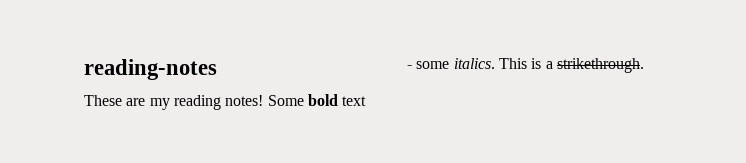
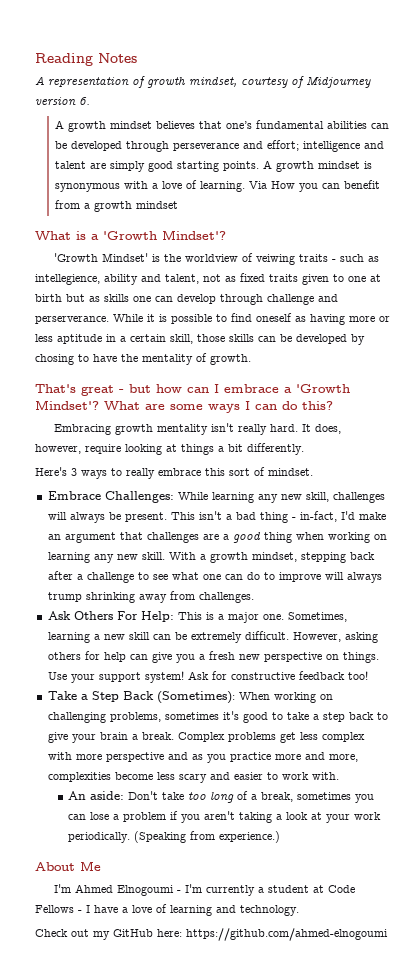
- reading-notes
- These are my reading notes! Some bold text - some italics. This is a strikethrough.
+ Reading Notes
+ A representation of growth mindset, courtesy of Midjourney version 6.
+ A growth mindset believes that one’s fundamental abilities can be developed through perseverance and effort; intelligence and talent are simply good starting points. A growth mindset is synonymous with a love of learning. Via How you can benefit from a growth mindset
+ What is a 'Growth Mindset'?
+ 'Growth Mindset' is the worldview of veiwing traits - such as intellegience, ability and talent, not as fixed traits given to one at birth but as skills one can develop through challenge and perserverance. While it is possible to find oneself as having more or less aptitude in a certain skill, those skills can be developed by chosing to have the mentality of growth.
+ That's great - but how can I embrace a 'Growth Mindset'? What are some ways I can do this?
+ Embracing growth mentality isn't really hard. It does, however, require looking at things a bit differently.
+ Here's 3 ways to really embrace this sort of mindset.
+ Embrace Challenges: While learning any new skill, challenges will always be present. This isn't a bad thing - in-fact, I'd make an argument that challenges are a good thing when working on learning any new skill. With a growth mindset, stepping back after a challenge to see what one can do to improve will always trump shrinking away from challenges.
+ Ask Others For Help: This is a major one. Sometimes, learning a new skill can be extremely difficult. However, asking others for help can give you a fresh new perspective on things. Use your support system! Ask for constructive feedback too!
+ Take a Step Back (Sometimes): When working on challenging problems, sometimes it's good to take a step back to give your brain a break. Complex problems get less complex with more perspective and as you practice more and more, complexities become less scary and easier to work with.
+ An aside: Don't take too long of a break, sometimes you can lose a problem if you aren't taking a look at your work periodically. (Speaking from experience.)
+ About Me
+ I'm Ahmed Elnogoumi - I'm currently a student at Code Fellows - I have a love of learning and technology.
+ Check out my GitHub here: https://github.com/ahmed-elnogoumi

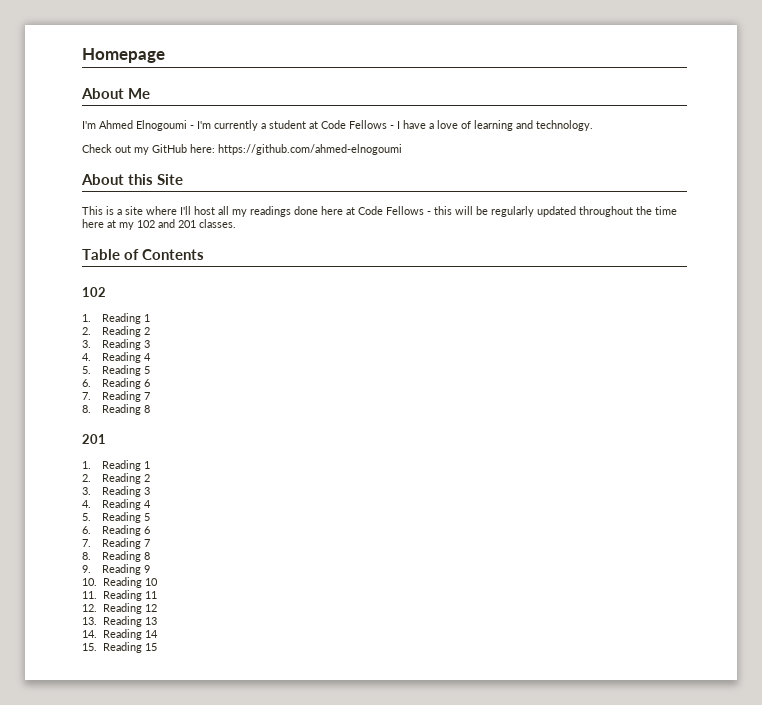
- Reading Notes
- A representation of growth mindset, courtesy of Midjourney version 6.
- A growth mindset believes that one’s fundamental abilities can be developed through perseverance and effort; intelligence and talent are simply good starting points. A growth mindset is synonymous with a love of learning. Via How you can benefit from a growth mindset
- What is a 'Growth Mindset'?
- 'Growth Mindset' is the worldview of veiwing traits - such as intellegience, ability and talent, not as fixed traits given to one at birth but as skills one can develop through challenge and perserverance. While it is possible to find oneself as having more or less aptitude in a certain skill, those skills can be developed by chosing to have the mentality of growth.
- That's great - but how can I embrace a 'Growth Mindset'? What are some ways I can do this?
- Embracing growth mentality isn't really hard. It does, however, require looking at things a bit differently.
- Here's 3 ways to really embrace this sort of mindset.
- Embrace Challenges: While learning any new skill, challenges will always be present. This isn't a bad thing - in-fact, I'd make an argument that challenges are a good thing when working on learning any new skill. With a growth mindset, stepping back after a challenge to see what one can do to improve will always trump shrinking away from challenges.
- Ask Others For Help: This is a major one. Sometimes, learning a new skill can be extremely difficult. However, asking others for help can give you a fresh new perspective on things. Use your support system! Ask for constructive feedback too!
- Take a Step Back (Sometimes): When working on challenging problems, sometimes it's good to take a step back to give your brain a break. Complex problems get less complex with more perspective and as you practice more and more, complexities become less scary and easier to work with.
- An aside: Don't take too long of a break, sometimes you can lose a problem if you aren't taking a look at your work periodically. (Speaking from experience.)
+ Homepage
+ About this Site
+ This is a site where I'll host all my readings done here at Code Fellows - this will be regularly updated throughout the time here at my 102 and 201 classes.
+ Table of Contents
+ 102
+ 1. Reading 1
+ 2. Reading 2
+ 3. Reading 3
+ 4. Reading 4
+ 5. Reading 5
+ 6. Reading 6
+ 7. Reading 7
+ 8. Reading 8
+ 201
+ 1. Reading 1
+ 2. Reading 2
+ 3. Reading 3
+ 4. Reading 4
+ 5. Reading 5
+ 6. Reading 6
+ 7. Reading 7
+ 8. Reading 8
+ 9. Reading 9
+ 10. Reading 10
+ 11. Reading 11
+ 12. Reading 12
+ 13. Reading 13
+ 14. Reading 14
+ 15. Reading 15

